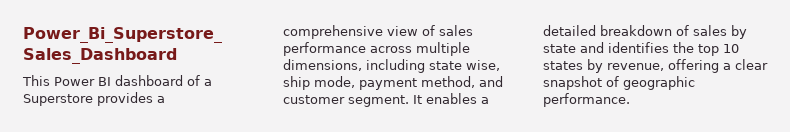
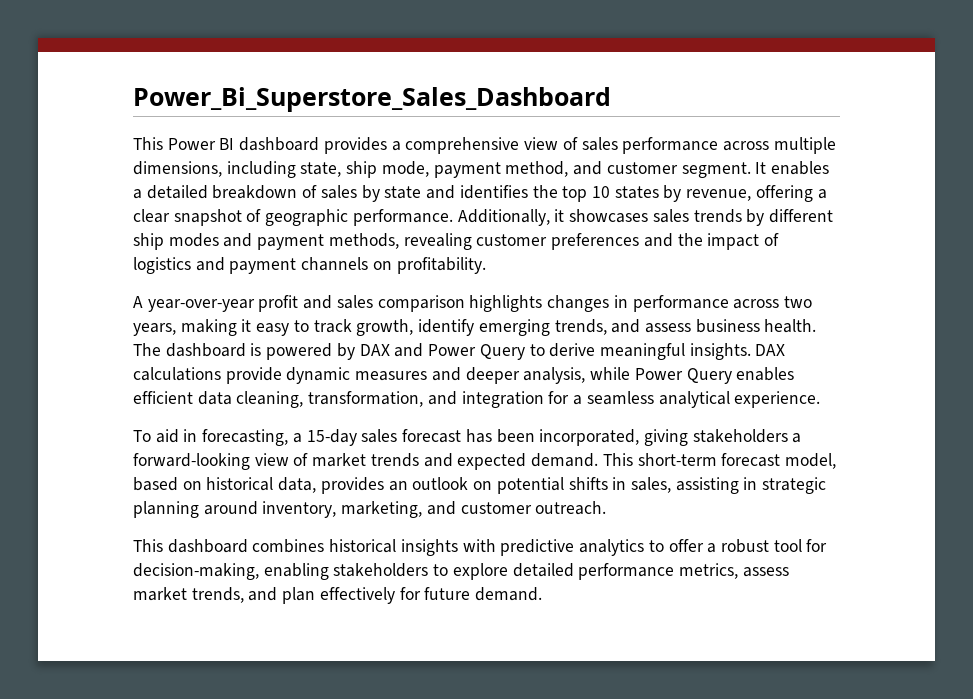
- This Power BI dashboard of a Superstore provides a comprehensive view of sales performance across multiple dimensions, including state wise, ship mode, payment method, and customer segment.
+ This Power BI dashboard provides a comprehensive view of sales performance across multiple dimensions, including state, ship mode, payment method, and customer segment.
+ Additionally, it showcases sales trends by different ship modes and payment methods, revealing customer preferences and the impact of logistics and payment channels on profitability.
+ A year-over-year profit and sales comparison highlights changes in performance across two years, making it easy to track growth, identify emerging trends, and assess business health. The dashboard is powered by DAX and Power Query to derive meaningful insights. DAX calculations provide dynamic measures and deeper analysis, while Power Query enables efficient data cleaning, transformation, and integration for a seamless analytical experience.
+ To aid in forecasting, a 15-day sales forecast has been incorporated, giving stakeholders a forward-looking view of market trends and expected demand. This short-term forecast model, based on historical data, provides an outlook on potential shifts in sales, assisting in strategic planning around inventory, marketing, and customer outreach.
+ This dashboard combines historical insights with predictive analytics to offer a robust tool for decision-making, enabling stakeholders to explore detailed performance metrics, assess market trends, and plan effectively for future demand.

